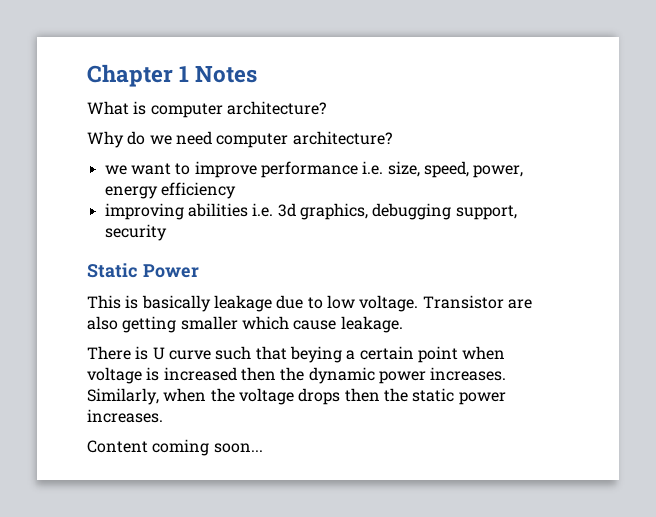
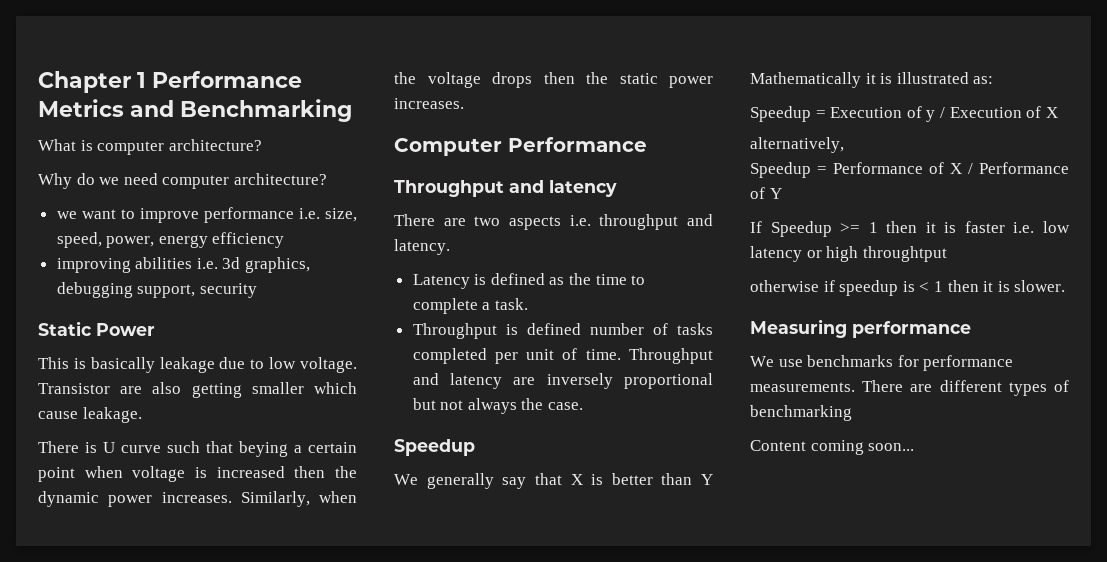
- Chapter 1 Notes
+ Chapter 1 Performance Metrics and Benchmarking
+ Computer Performance
+ Throughput and latency
+ There are two aspects i.e. throughput and latency.
+ Latency is defined as the time to complete a task.
+ Throughput is defined number of tasks completed per unit of time. Throughput and latency are inversely proportional but not always the case.
+ Speedup
+ We generally say that X is better than Y Mathematically it is illustrated as:
+ Speedup = Execution of y / Execution of X
+ alternatively,
+ Speedup = Performance of X / Performance of Y
+ If Speedup >= 1 then it is faster i.e. low latency or high throughtput
+ otherwise if speedup is < 1 then it is slower.
+ Measuring performance
+ We use benchmarks for performance measurements. There are different types of benchmarking

